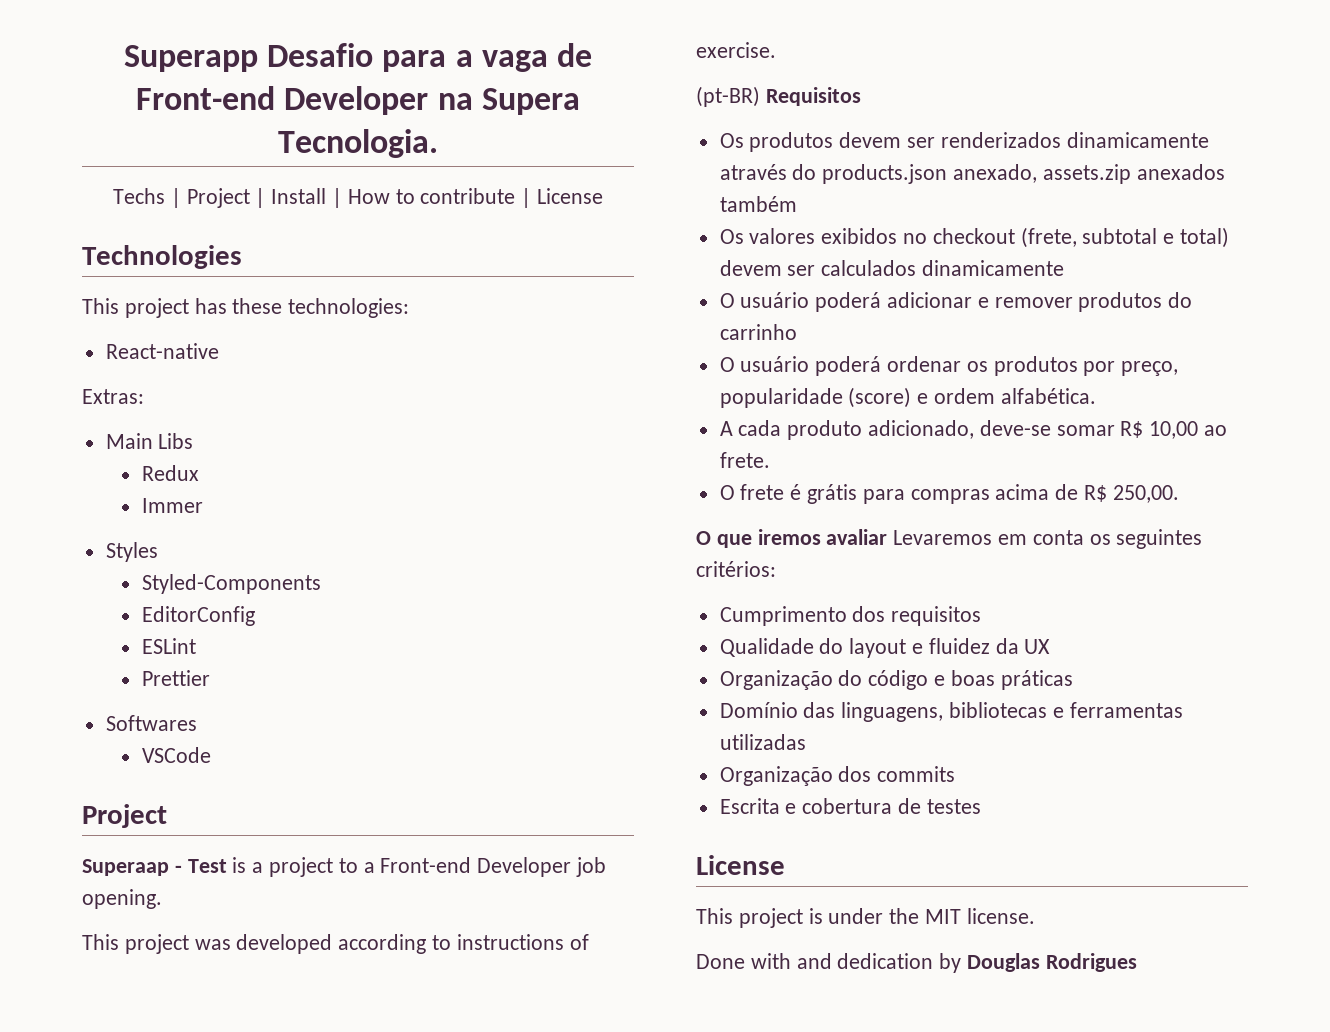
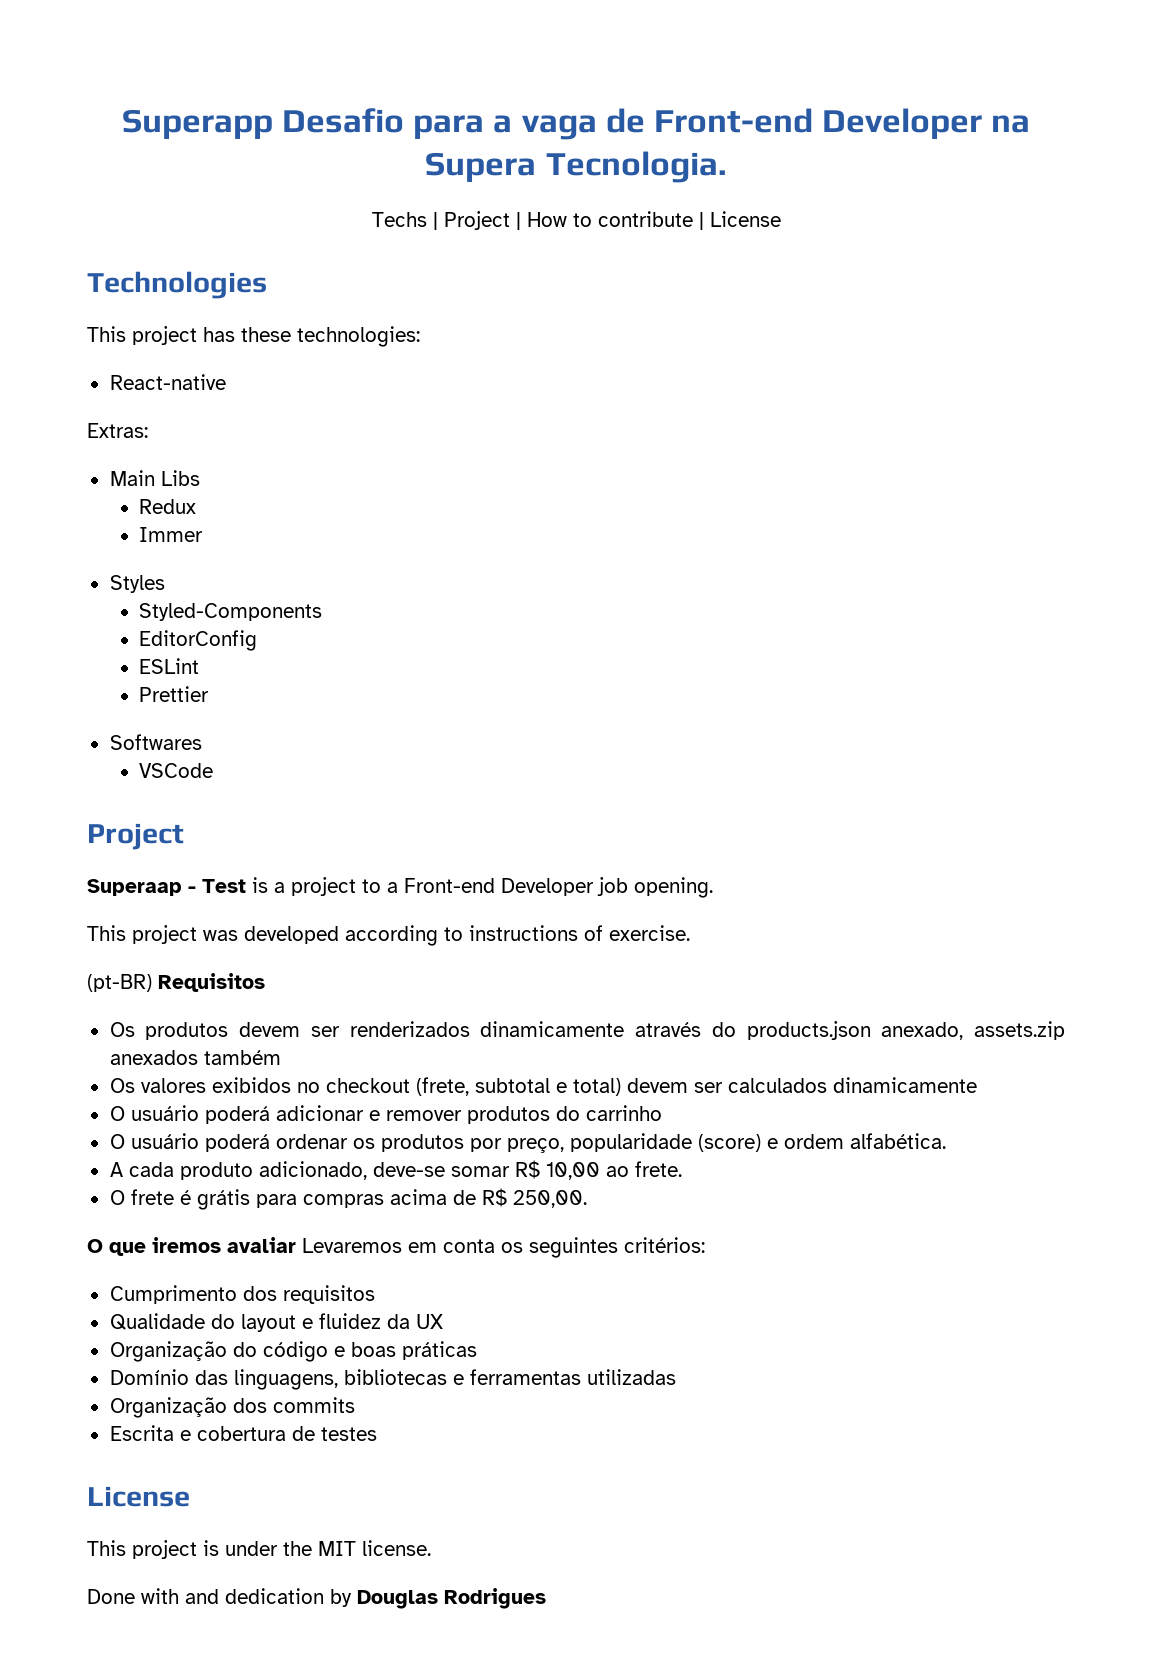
- Techs | Project | Install | How to contribute | License
+ Techs | Project | How to contribute | License

